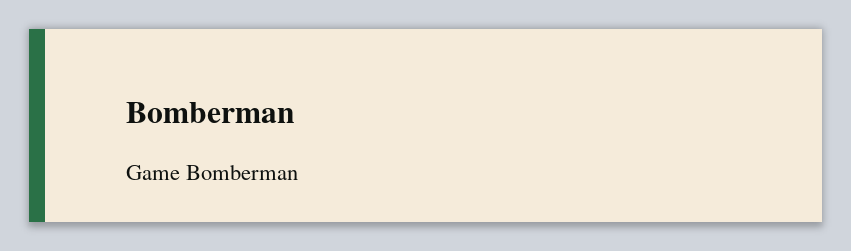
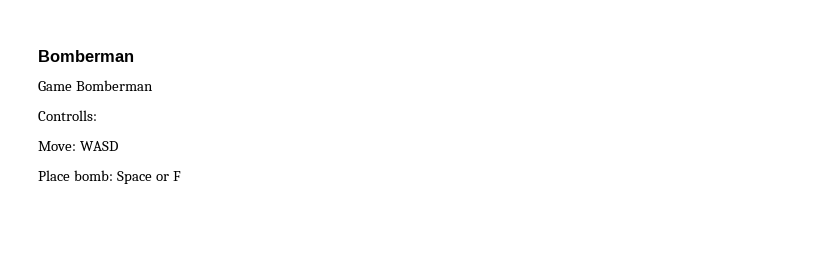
+ Controlls:
+ Move: WASD
+ Place bomb: Space or F

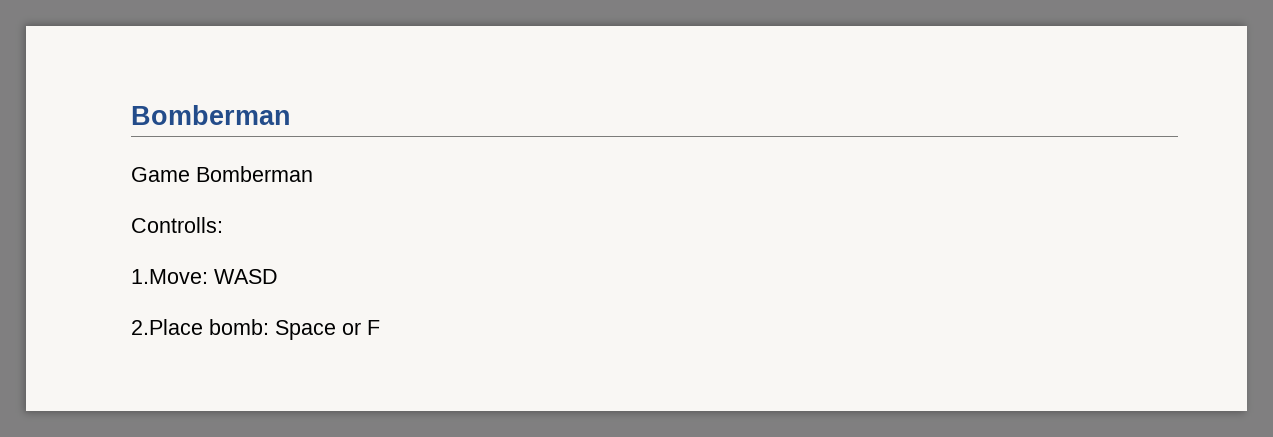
- Move: WASD
+ 1.Move: WASD
- Place bomb: Space or F
+ 2.Place bomb: Space or F

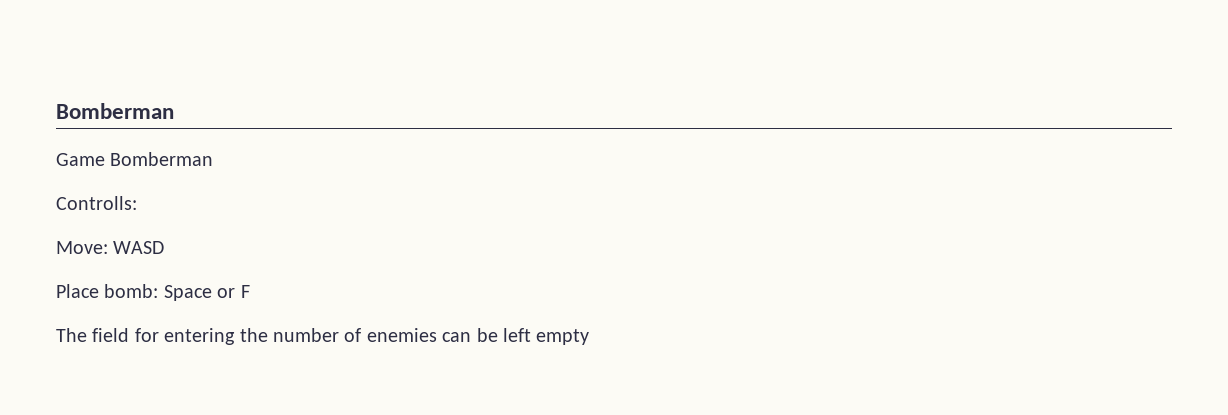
- 1.Move: WASD
+ Move: WASD
- 2.Place bomb: Space or F
+ Place bomb: Space or F
+ The field for entering the number of enemies can be left empty

